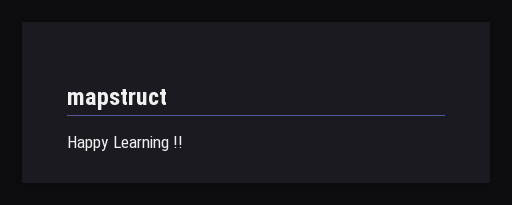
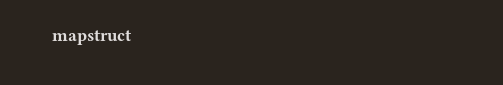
- Happy Learning !!

